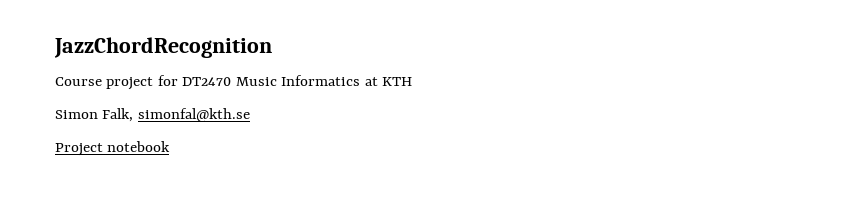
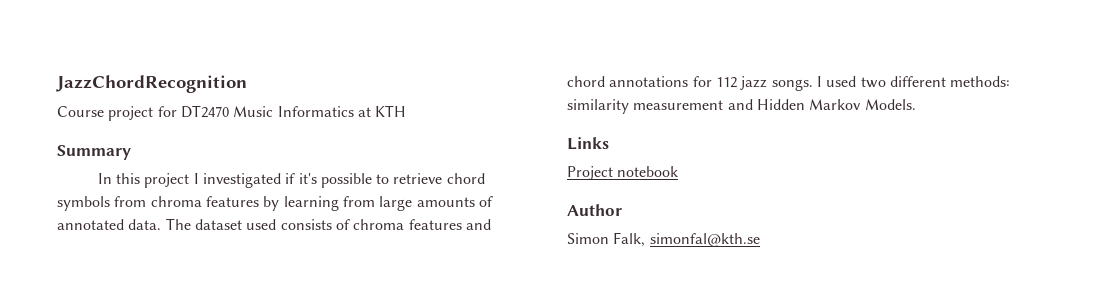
+ Summary
+ In this project I investigated if it's possible to retrieve chord symbols from chroma features by learning from large amounts of annotated data. The dataset used consists of chroma features and chord annotations for 112 jazz songs. I used two different methods: similarity measurement and Hidden Markov Models.
+ Links
+ Project notebook
+ Author
- Project notebook

